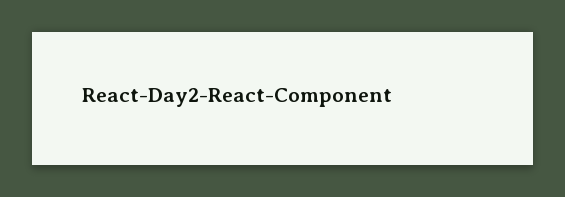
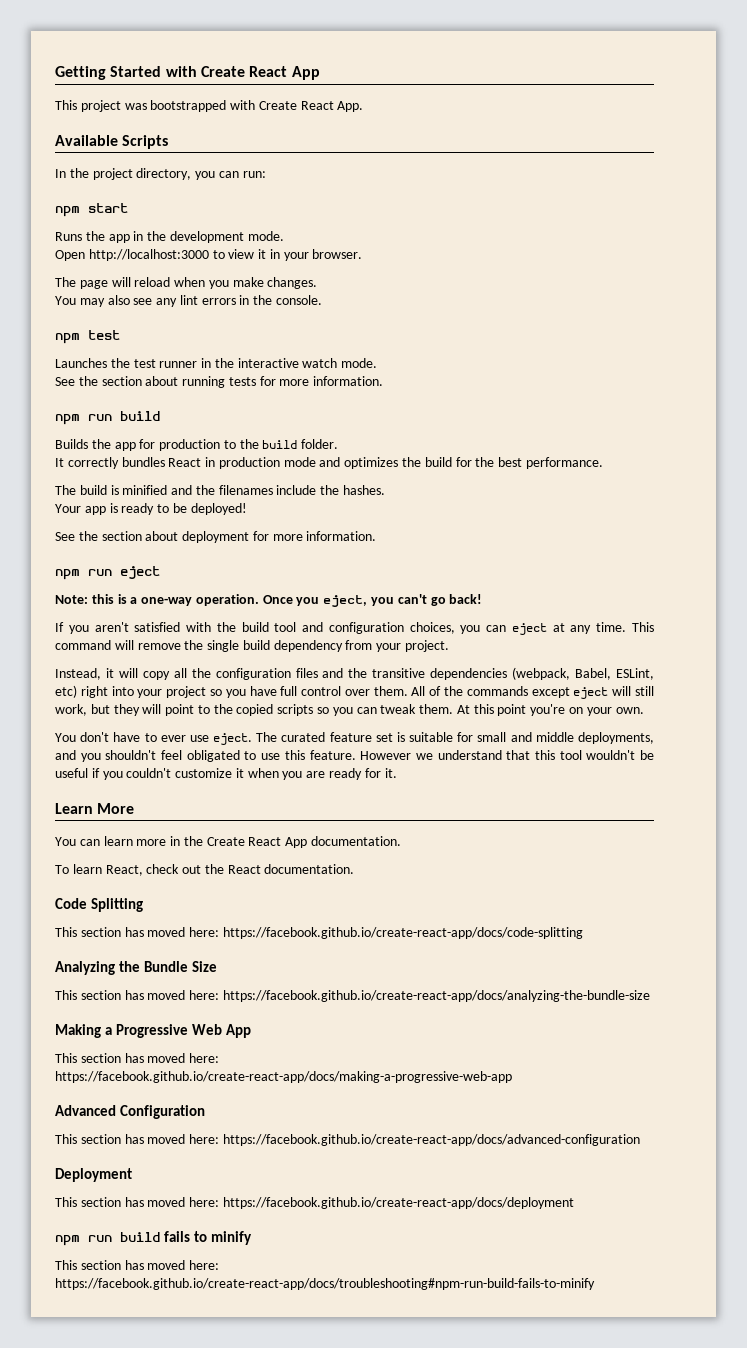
- React-Day2-React-Component
+ Getting Started with Create React App
+ This project was bootstrapped with Create React App.
+ Available Scripts
+ In the project directory, you can run:
+ npm start
+ Runs the app in the development mode.
+ Open http://localhost:3000 to view it in your browser.
+ The page will reload when you make changes.
+ You may also see any lint errors in the console.
+ npm test
+ Launches the test runner in the interactive watch mode.
+ See the section about running tests for more information.
+ npm run build
+ Builds the app for production to the build folder.
+ It correctly bundles React in production mode and optimizes the build for the best performance.
+ The build is minified and the filenames include the hashes.
+ Your app is ready to be deployed!
+ See the section about deployment for more information.
+ npm run eject
+ Note: this is a one-way operation. Once you eject, you can't go back!
+ If you aren't satisfied with the build tool and configuration choices, you can eject at any time. This command will remove the single build dependency from your project.
+ Instead, it will copy all the configuration files and the transitive dependencies (webpack, Babel, ESLint, etc) right into your project so you have full control over them. All of the commands except eject will still work, but they will point to the copied scripts so you can tweak them. At this point you're on your own.
+ You don't have to ever use eject. The curated feature set is suitable for small and middle deployments, and you shouldn't feel obligated to use this feature. However we understand that this tool wouldn't be useful if you couldn't customize it when you are ready for it.
+ Learn More
+ You can learn more in the Create React App documentation.
+ To learn React, check out the React documentation.
+ Code Splitting
+ This section has moved here: https://facebook.github.io/create-react-app/docs/code-splitting
+ Analyzing the Bundle Size
+ This section has moved here: https://facebook.github.io/create-react-app/docs/analyzing-the-bundle-size
+ Making a Progressive Web App
+ This section has moved here: https://facebook.github.io/create-react-app/docs/making-a-progressive-web-app
+ Advanced Configuration
+ This section has moved here: https://facebook.github.io/create-react-app/docs/advanced-configuration
+ Deployment
+ This section has moved here: https://facebook.github.io/create-react-app/docs/deployment
+ npm run build fails to minify
+ This section has moved here: https://facebook.github.io/create-react-app/docs/troubleshooting#npm-run-build-fails-to-minify

